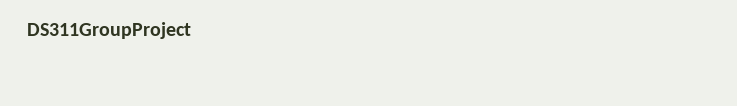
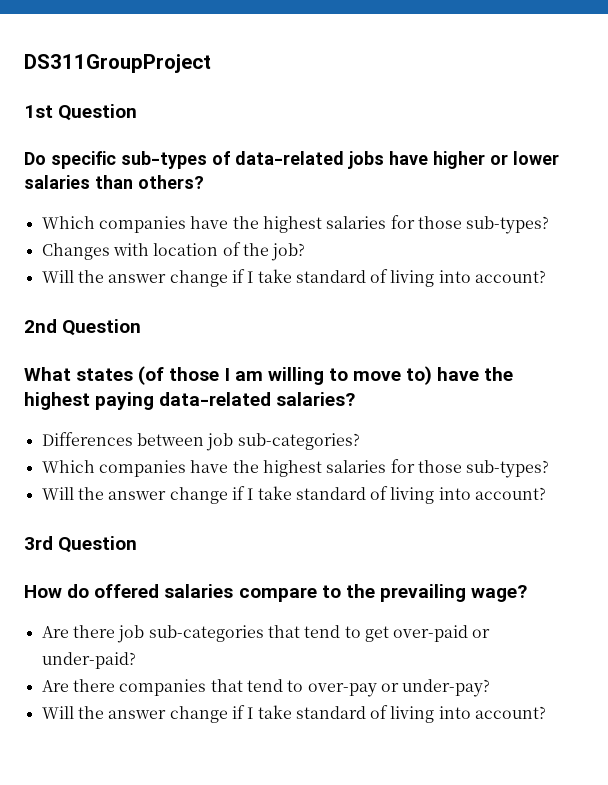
+ 1st Question
+ Do specific sub-types of data-related jobs have higher or lower salaries than others?
+ Which companies have the highest salaries for those sub-types?
+ Changes with location of the job?
+ Will the answer change if I take standard of living into account?
+ 2nd Question
+ What states (of those I am willing to move to) have the highest paying data-related salaries?
+ Differences between job sub-categories?
+ Which companies have the highest salaries for those sub-types?
+ Will the answer change if I take standard of living into account?
+ 3rd Question
+ How do offered salaries compare to the prevailing wage?
+ Are there job sub-categories that tend to get over-paid or under-paid?
+ Are there companies that tend to over-pay or under-pay?
+ Will the answer change if I take standard of living into account?

